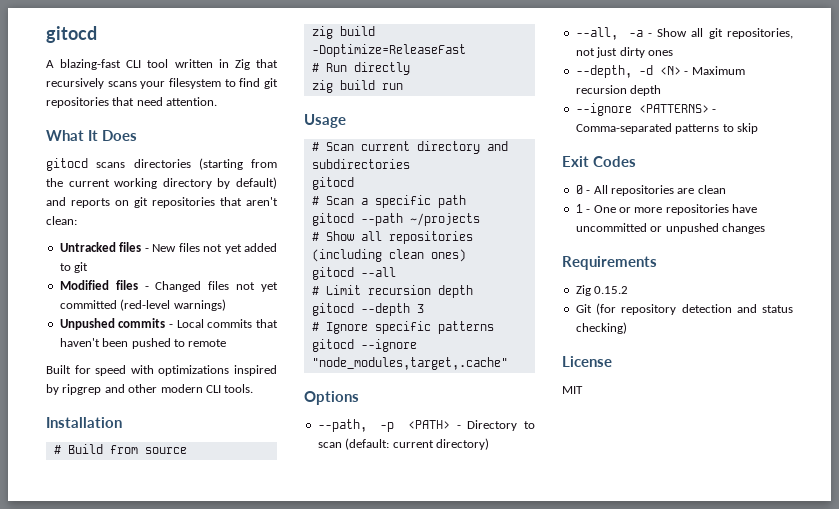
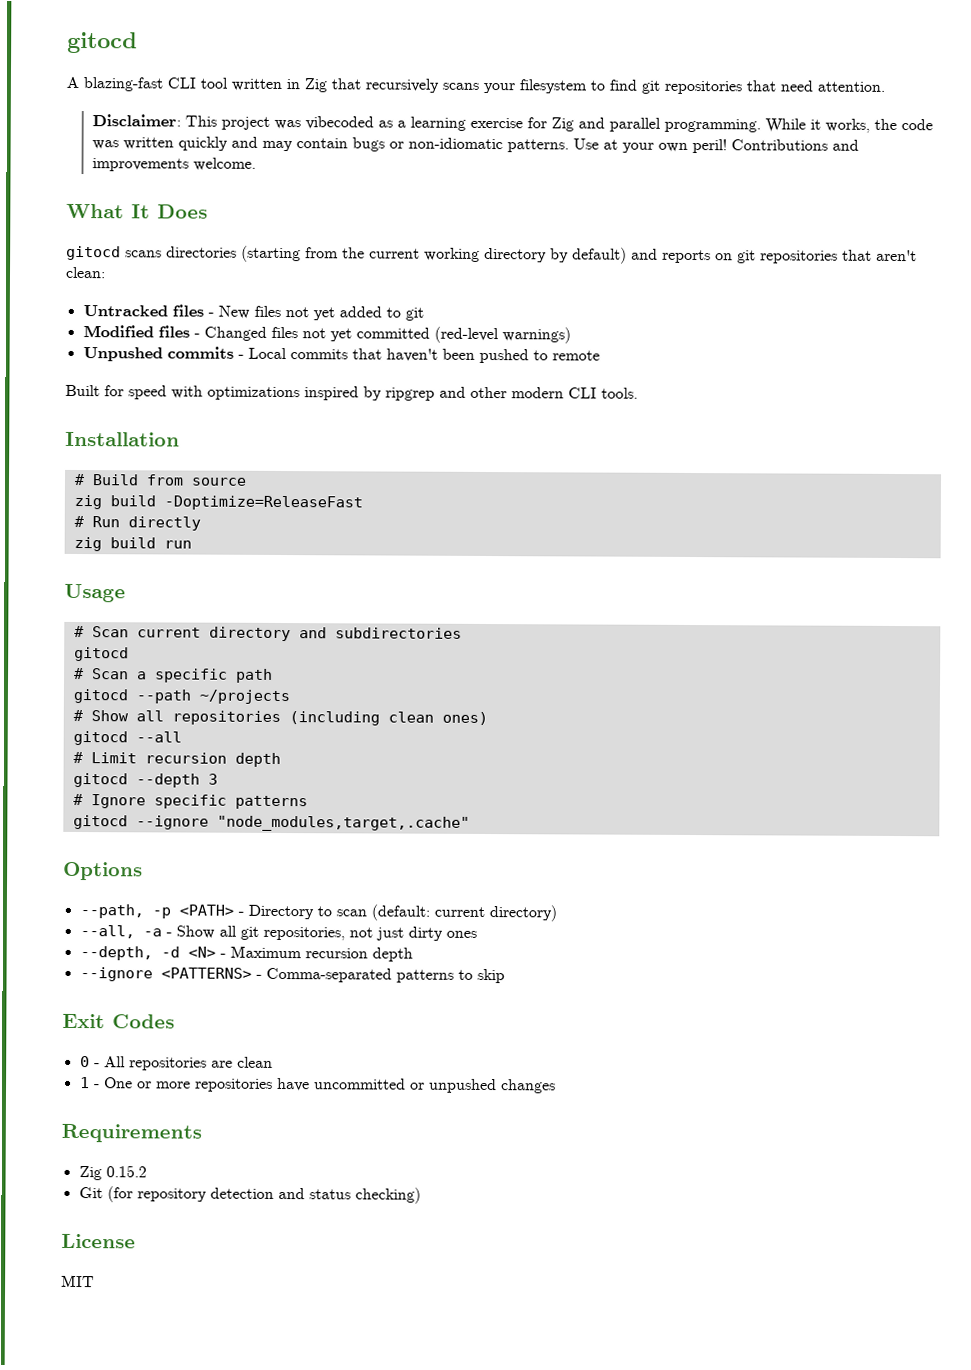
+ Disclaimer: This project was vibecoded as a learning exercise for Zig and parallel programming. While it works, the code was written quickly and may contain bugs or non-idiomatic patterns. Use at your own peril! Contributions and improvements welcome.

